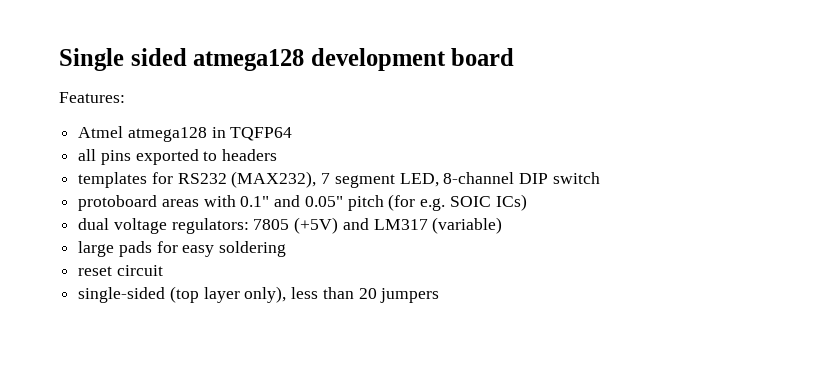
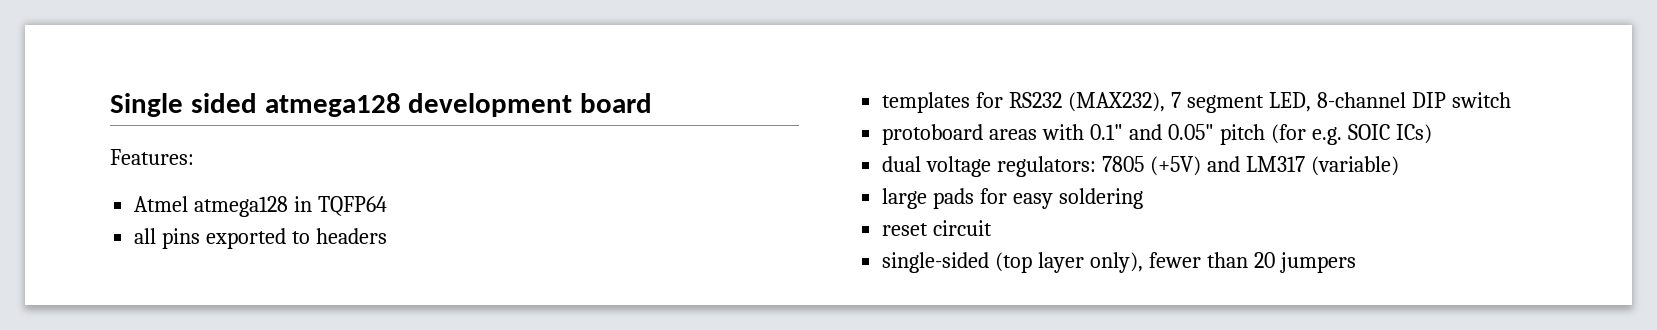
- single-sided (top layer only), less than 20 jumpers
+ single-sided (top layer only), fewer than 20 jumpers

